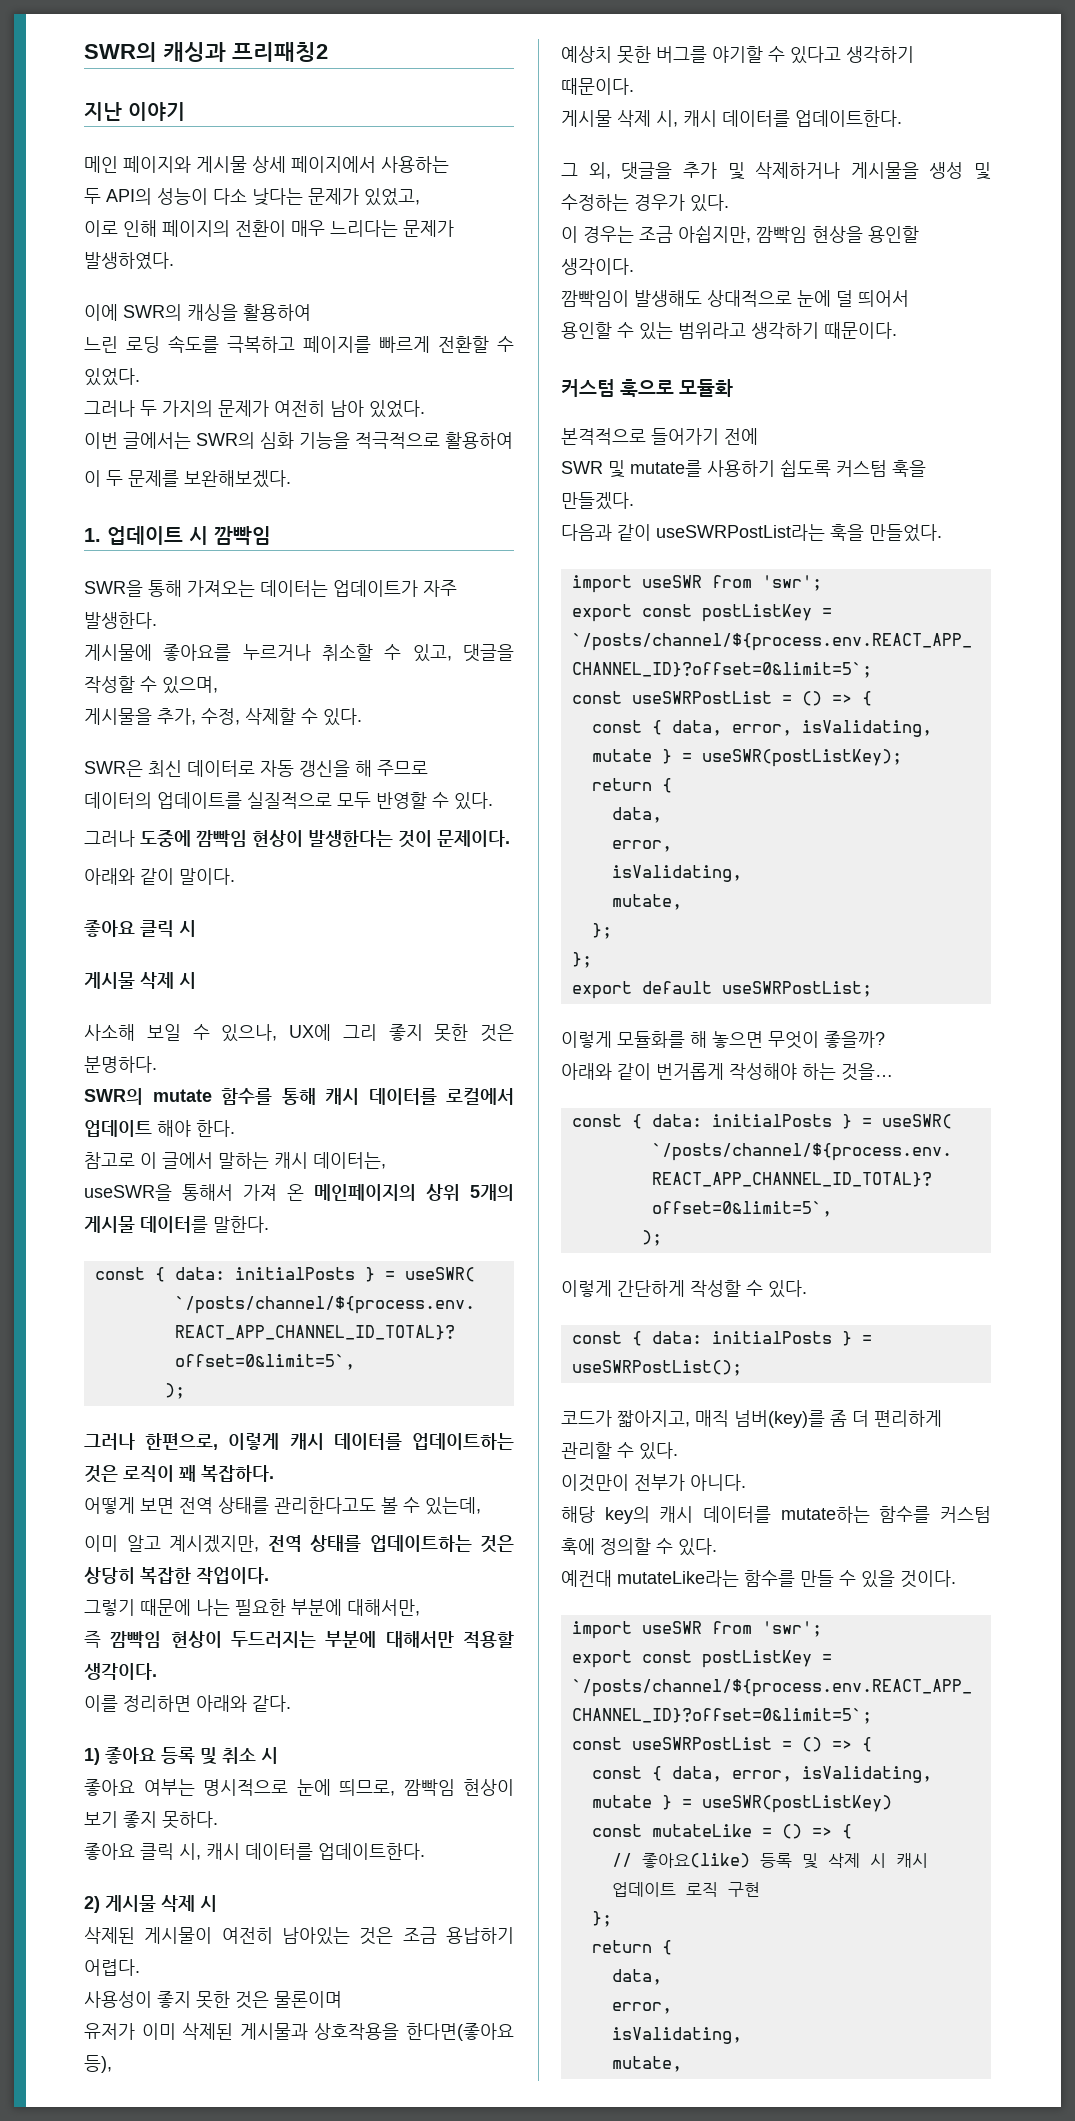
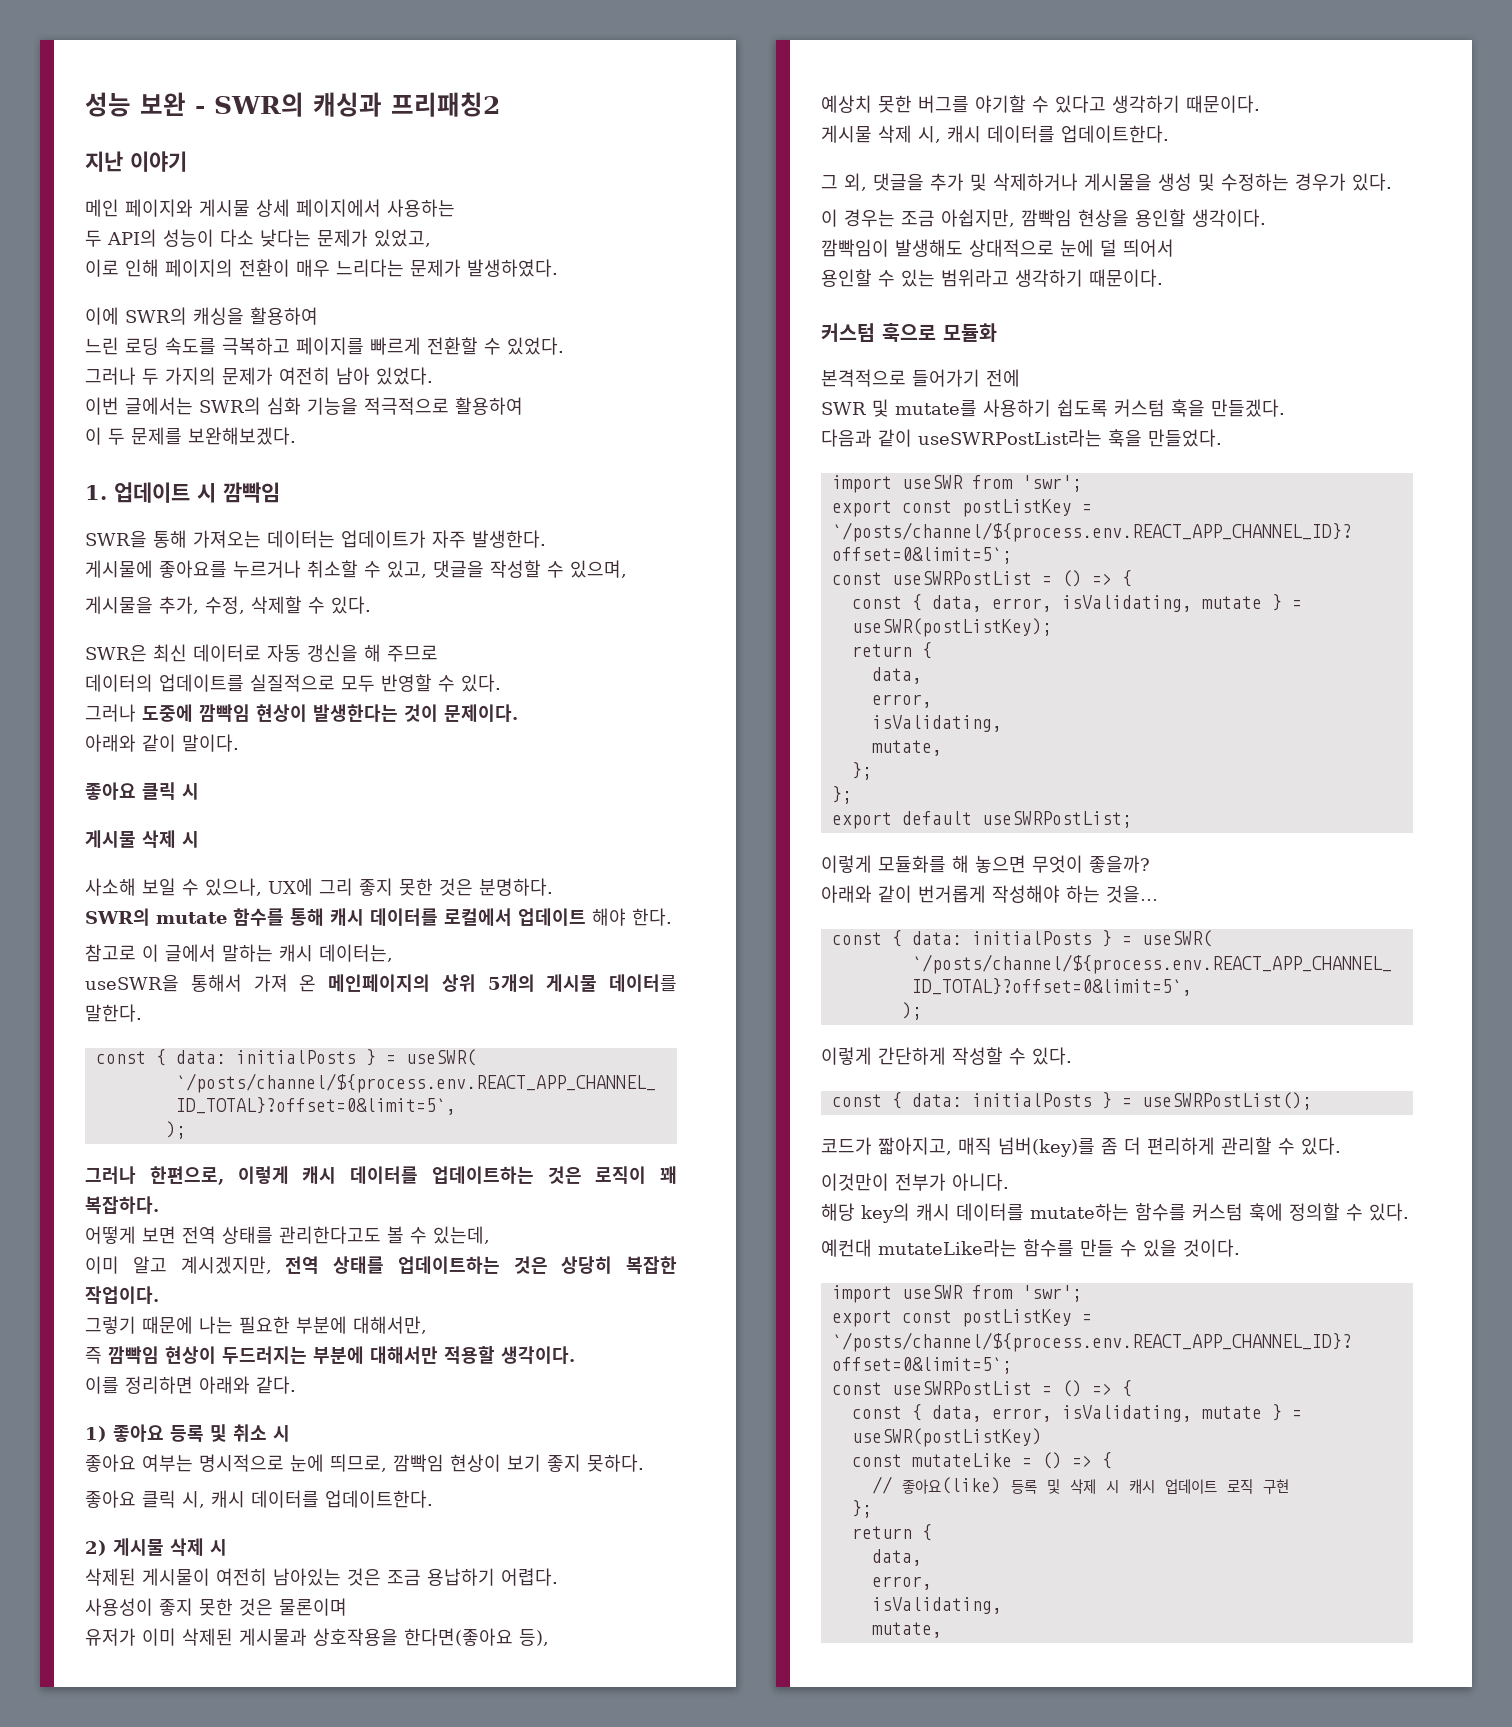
- SWR의 캐싱과 프리패칭2
+ 성능 보완 - SWR의 캐싱과 프리패칭2

